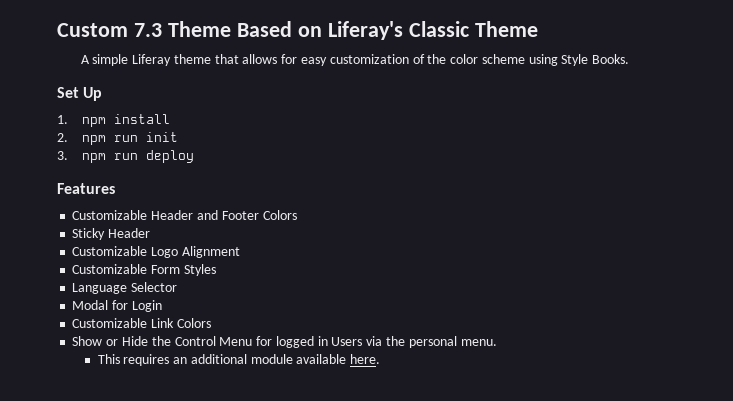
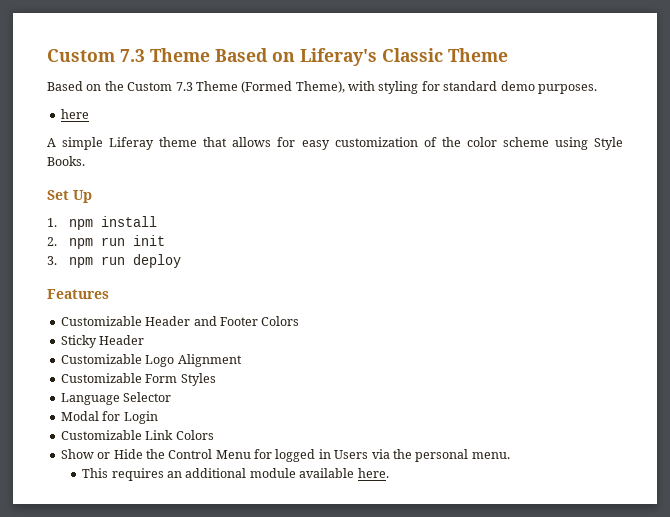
+ Based on the Custom 7.3 Theme (Formed Theme), with styling for standard demo purposes.
+ here

